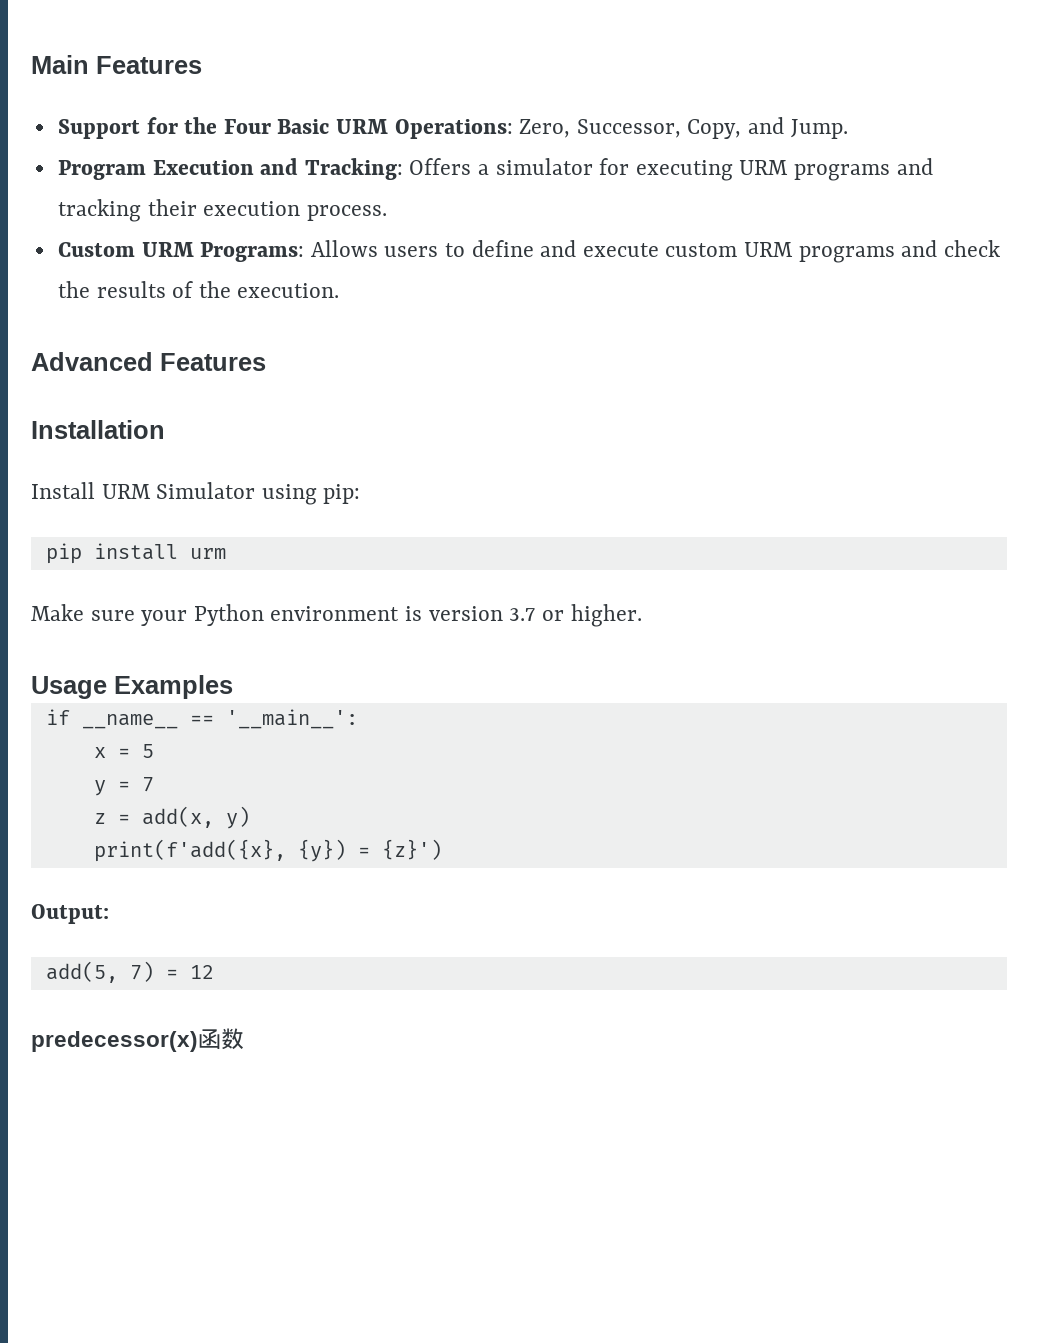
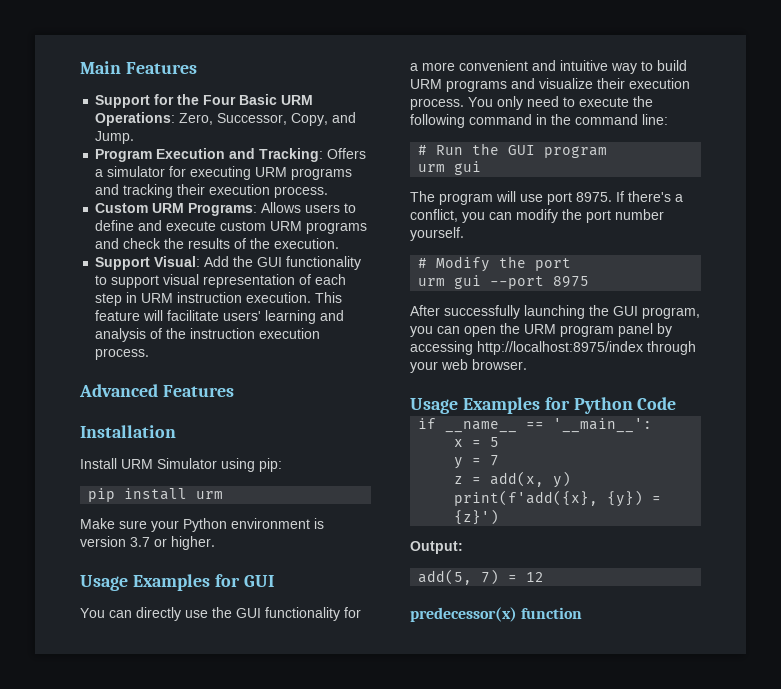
+ Support Visual: Add the GUI functionality to support visual representation of each step in URM instruction execution. This feature will facilitate users' learning and analysis of the instruction execution process.
- Usage Examples
+ Usage Examples for GUI
+ You can directly use the GUI functionality for a more convenient and intuitive way to build URM programs and visualize their execution process. You only need to execute the following command in the command line:
+ # Run the GUI program
+ urm gui
+ The program will use port 8975. If there's a conflict, you can modify the port number yourself.
+ # Modify the port
+ urm gui --port 8975
+ After successfully launching the GUI program, you can open the URM program panel by accessing http://localhost:8975/index through your web browser.
+ Usage Examples for Python Code
- predecessor(x)函数
+ predecessor(x) function

